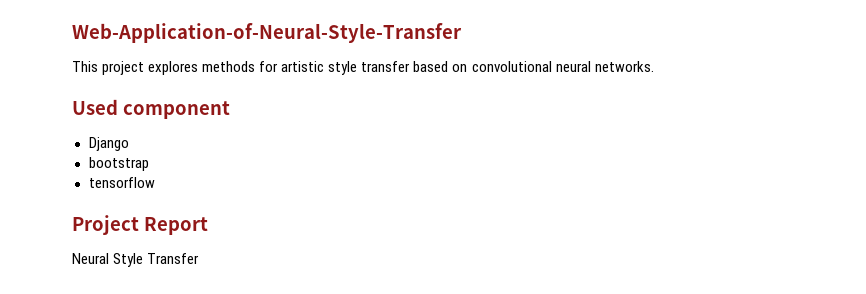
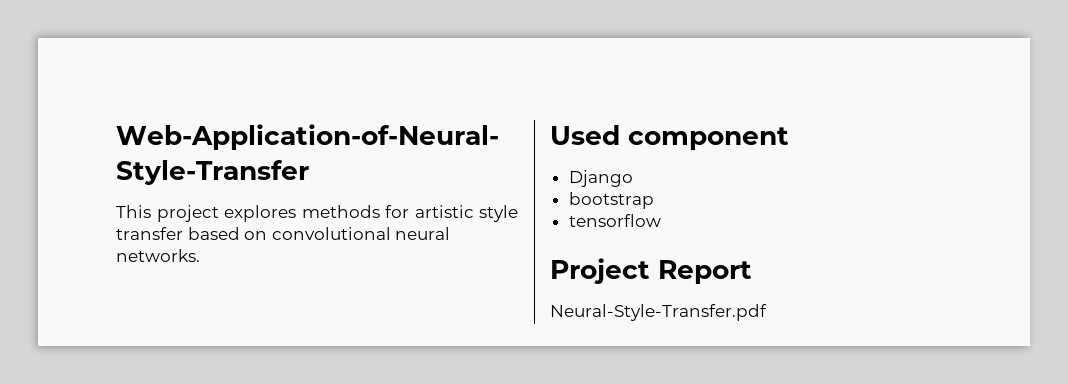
- Neural Style Transfer
+ Neural-Style-Transfer.pdf

